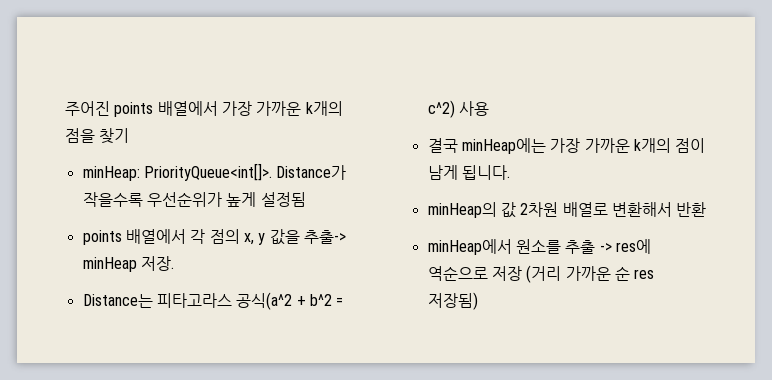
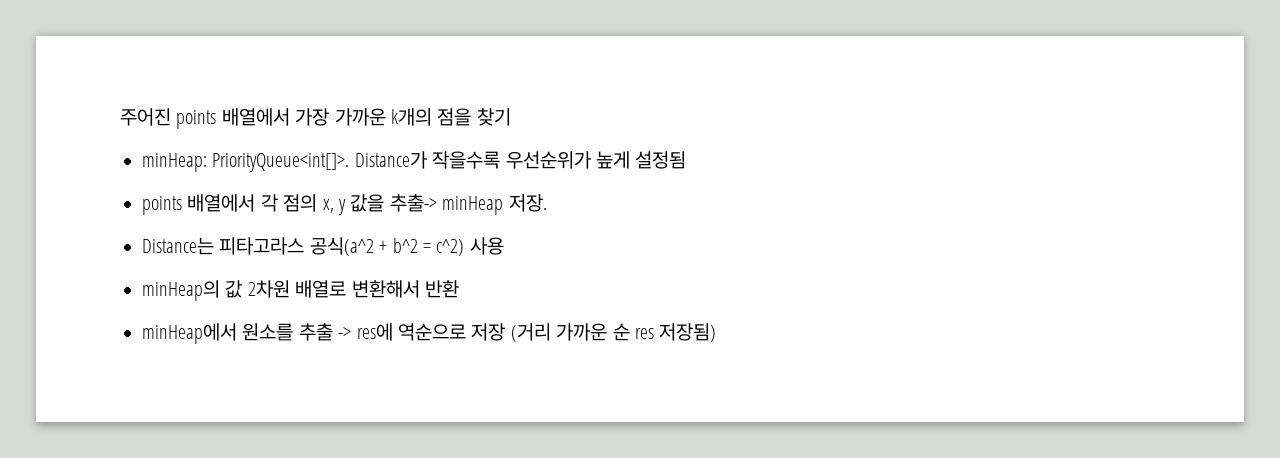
- 결국 minHeap에는 가장 가까운 k개의 점이 남게 됩니다.

